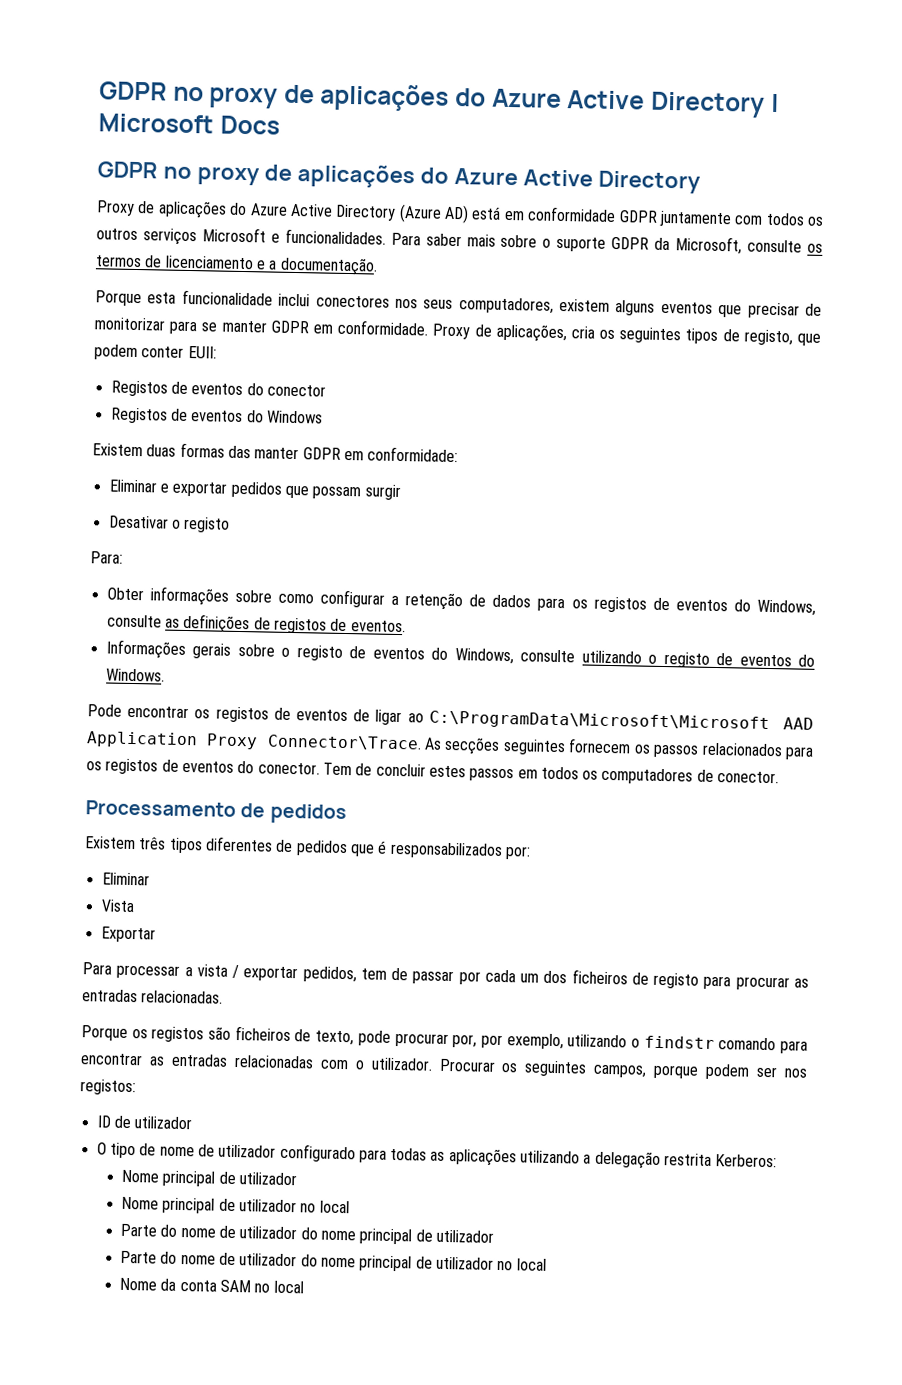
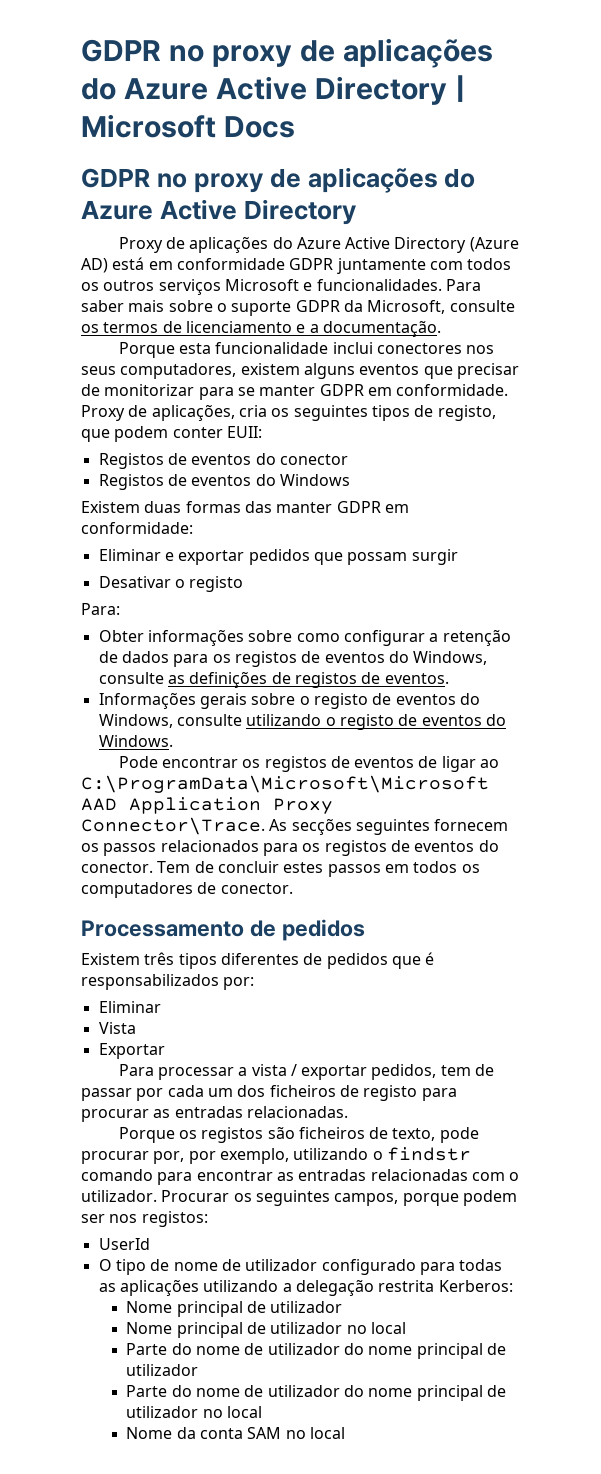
- ID de utilizador
+ UserId

